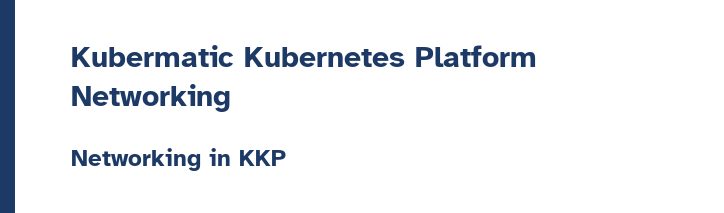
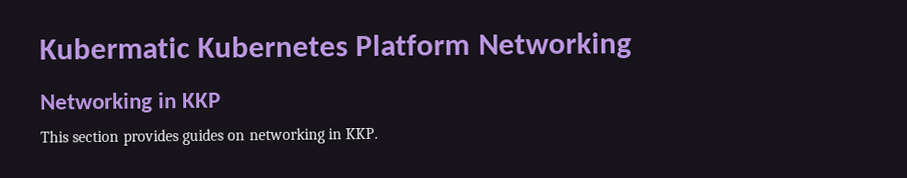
+ This section provides guides on networking in KKP.

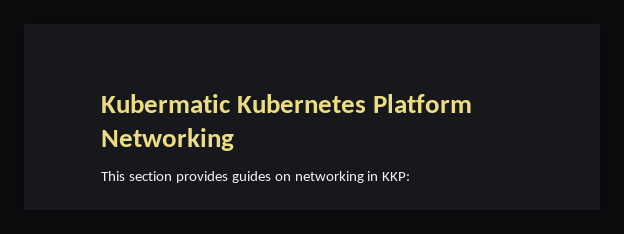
- Networking in KKP
- This section provides guides on networking in KKP.
+ This section provides guides on networking in KKP:

